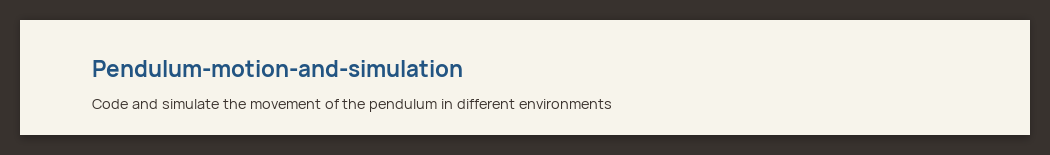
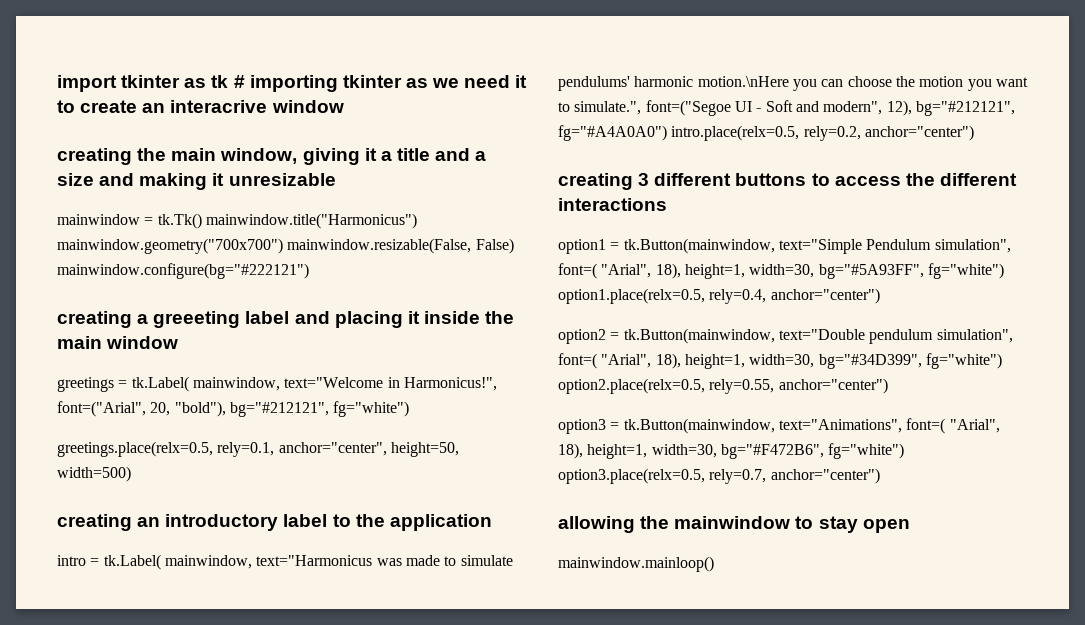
- Pendulum-motion-and-simulation
- Code and simulate the movement of the pendulum in different environments
+ import tkinter as tk # importing tkinter as we need it to create an interacrive window
+ creating the main window, giving it a title and a size and making it unresizable
+ mainwindow = tk.Tk() mainwindow.title("Harmonicus") mainwindow.geometry("700x700") mainwindow.resizable(False, False) mainwindow.configure(bg="#222121")
+ creating a greeeting label and placing it inside the main window
+ greetings = tk.Label( mainwindow, text="Welcome in Harmonicus!", font=("Arial", 20, "bold"), bg="#212121", fg="white")
+ greetings.place(relx=0.5, rely=0.1, anchor="center", height=50, width=500)
+ creating an introductory label to the application
+ intro = tk.Label( mainwindow, text="Harmonicus was made to simulate pendulums' harmonic motion.\nHere you can choose the motion you want to simulate.", font=("Segoe UI - Soft and modern", 12), bg="#212121", fg="#A4A0A0") intro.place(relx=0.5, rely=0.2, anchor="center")
+ creating 3 different buttons to access the different interactions
+ option1 = tk.Button(mainwindow, text="Simple Pendulum simulation", font=( "Arial", 18), height=1, width=30, bg="#5A93FF", fg="white") option1.place(relx=0.5, rely=0.4, anchor="center")
+ option2 = tk.Button(mainwindow, text="Double pendulum simulation", font=( "Arial", 18), height=1, width=30, bg="#34D399", fg="white") option2.place(relx=0.5, rely=0.55, anchor="center")
+ option3 = tk.Button(mainwindow, text="Animations", font=( "Arial", 18), height=1, width=30, bg="#F472B6", fg="white") option3.place(relx=0.5, rely=0.7, anchor="center")
+ allowing the mainwindow to stay open
+ mainwindow.mainloop()

